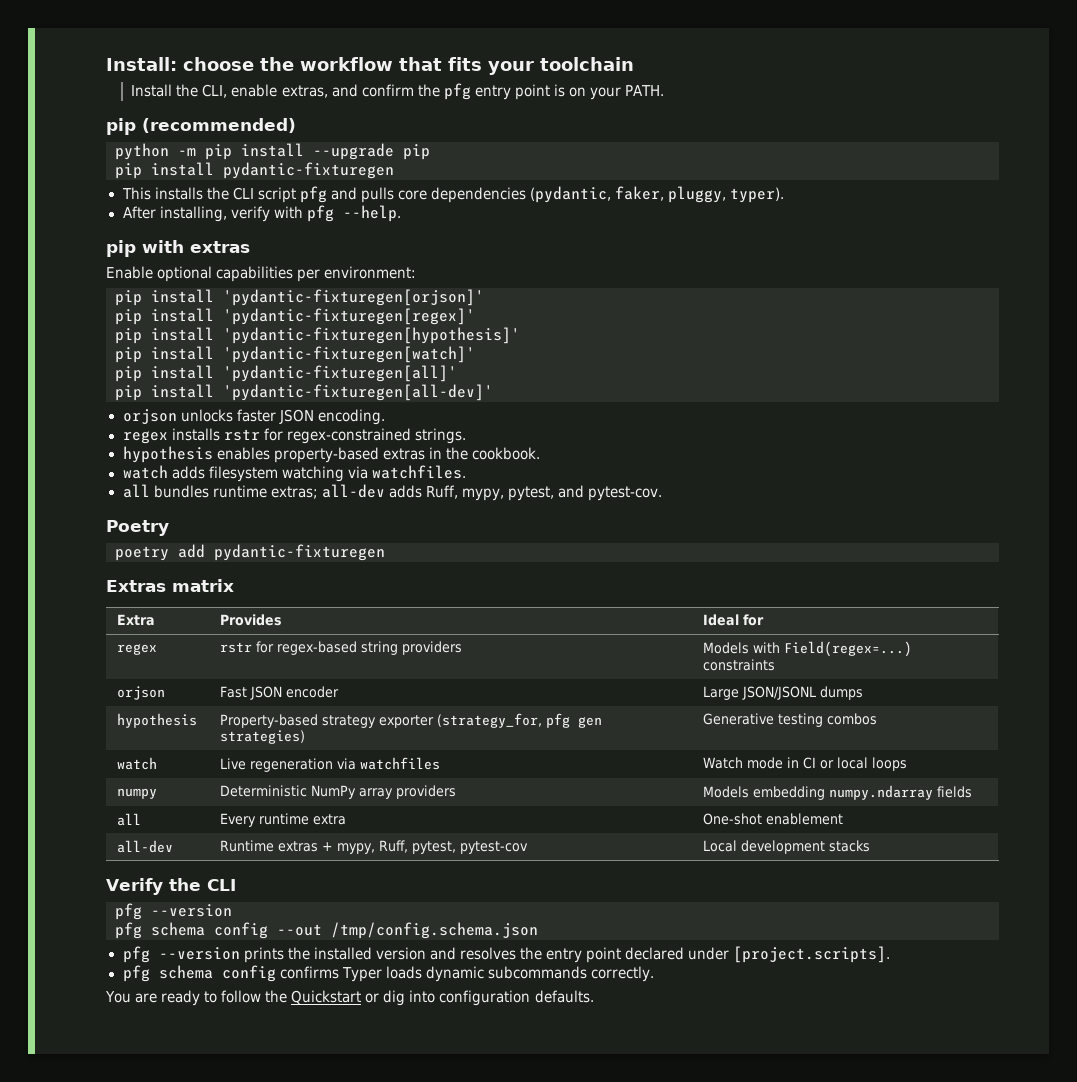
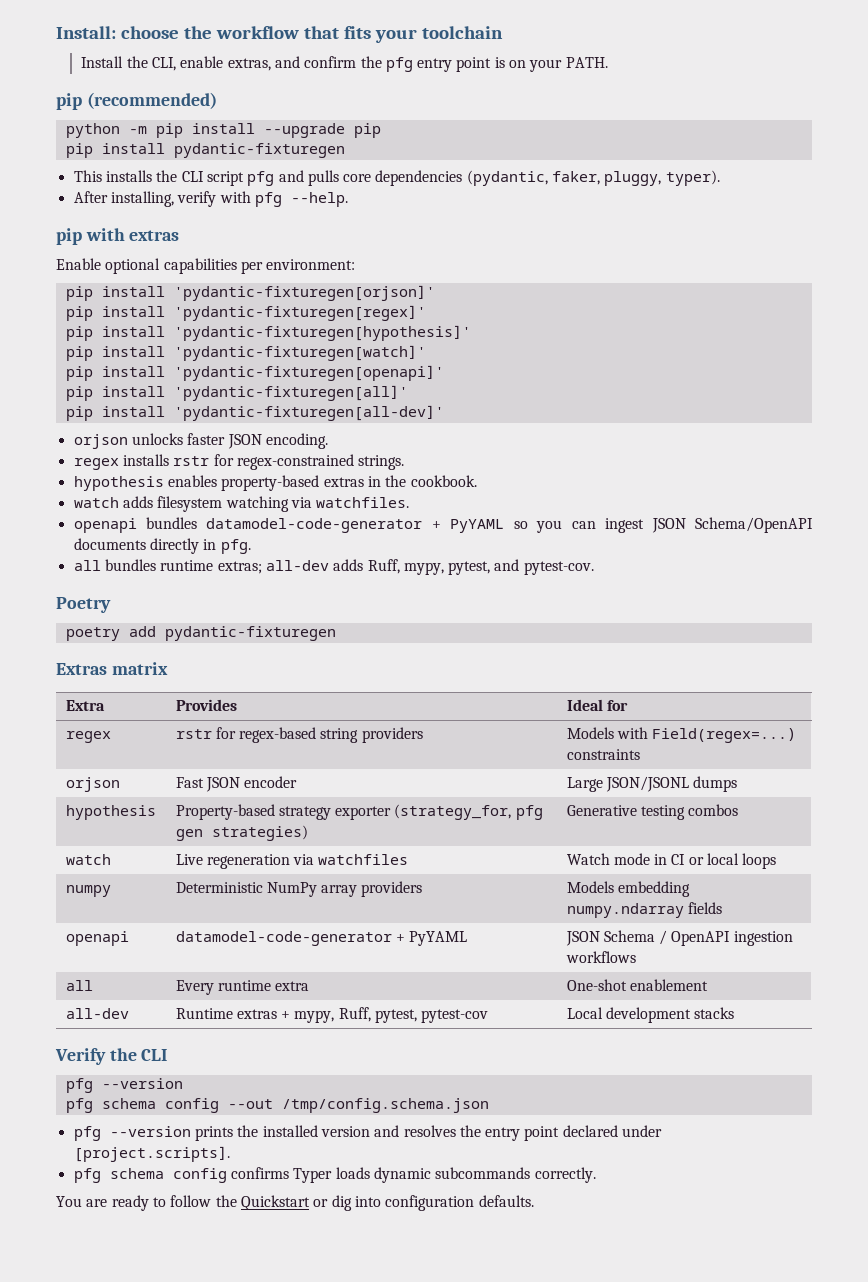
+ pip install 'pydantic-fixturegen[openapi]'
+ openapi bundles datamodel-code-generator + PyYAML so you can ingest JSON Schema/OpenAPI documents directly in pfg.
+ openapi | datamodel-code-generator + PyYAML | JSON Schema / OpenAPI ingestion workflows

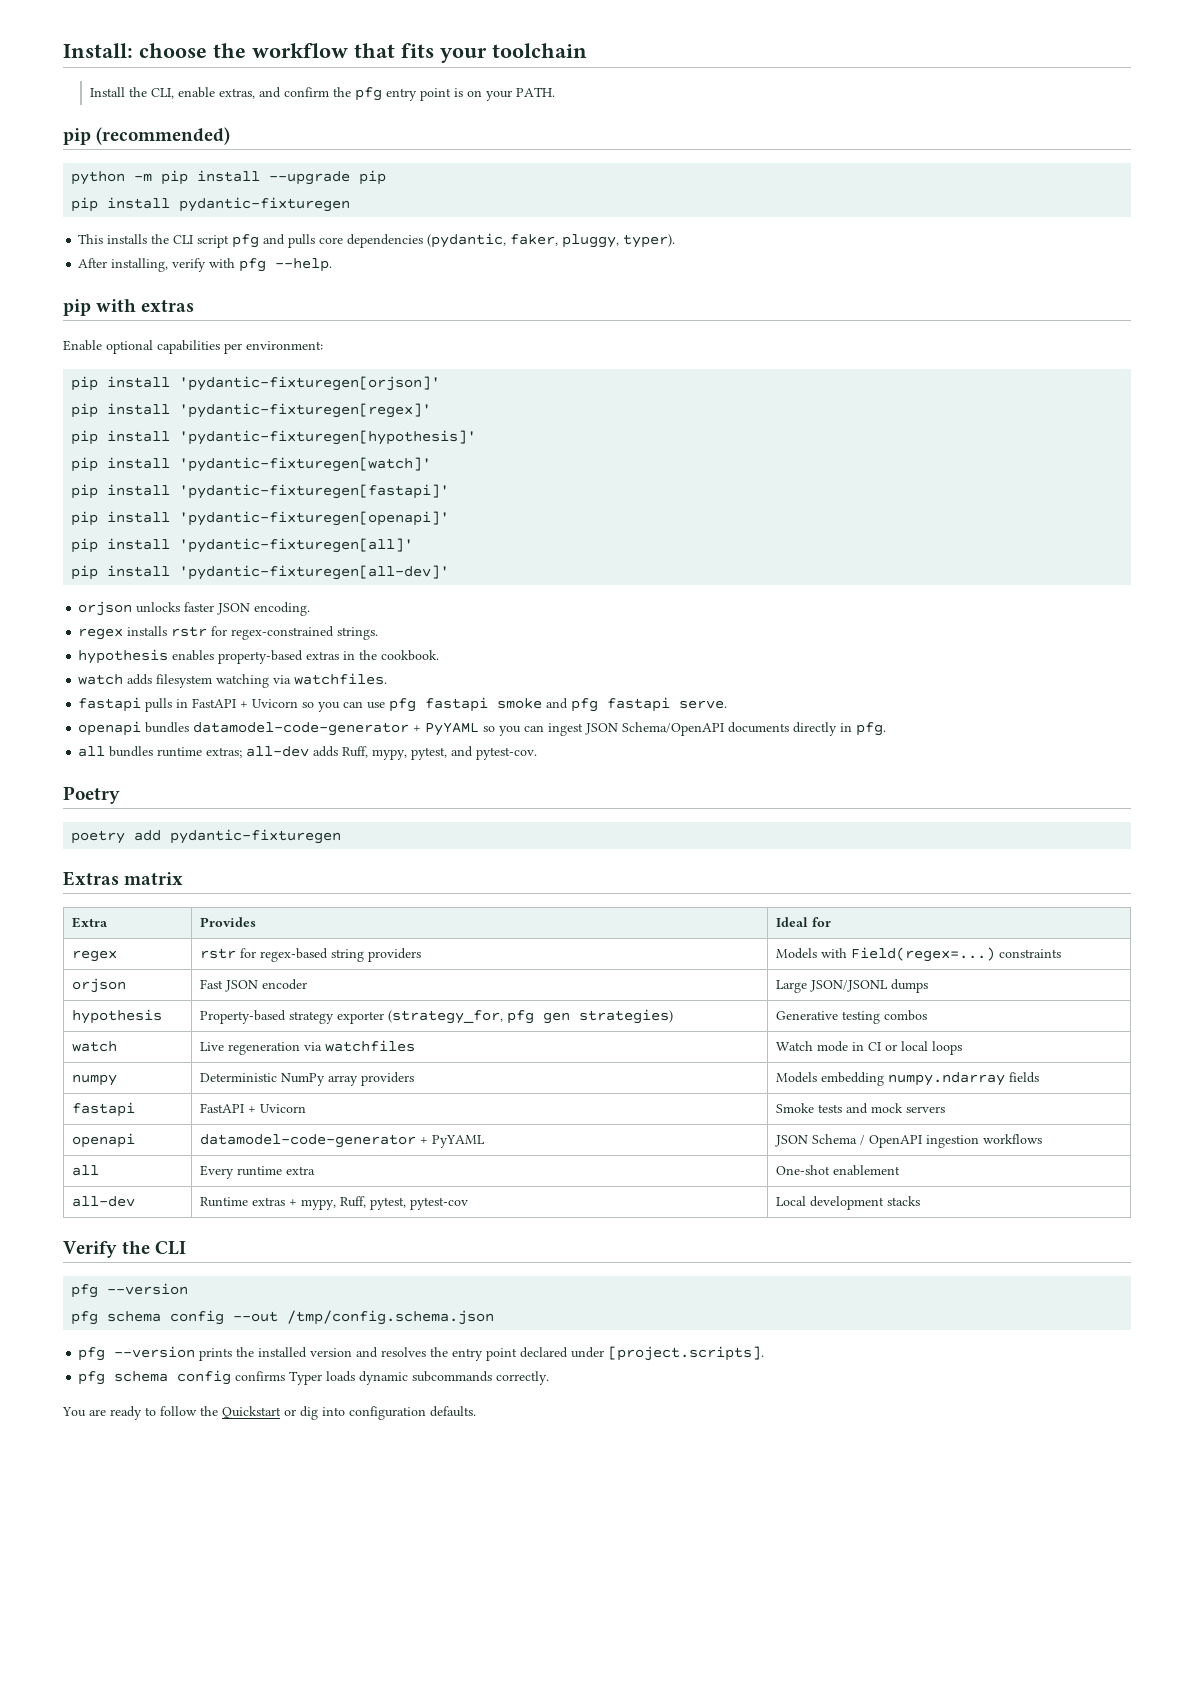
+ pip install 'pydantic-fixturegen[fastapi]'
+ fastapi pulls in FastAPI + Uvicorn so you can use pfg fastapi smoke and pfg fastapi serve.
+ fastapi | FastAPI + Uvicorn | Smoke tests and mock servers

